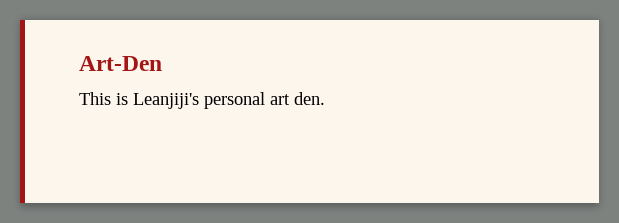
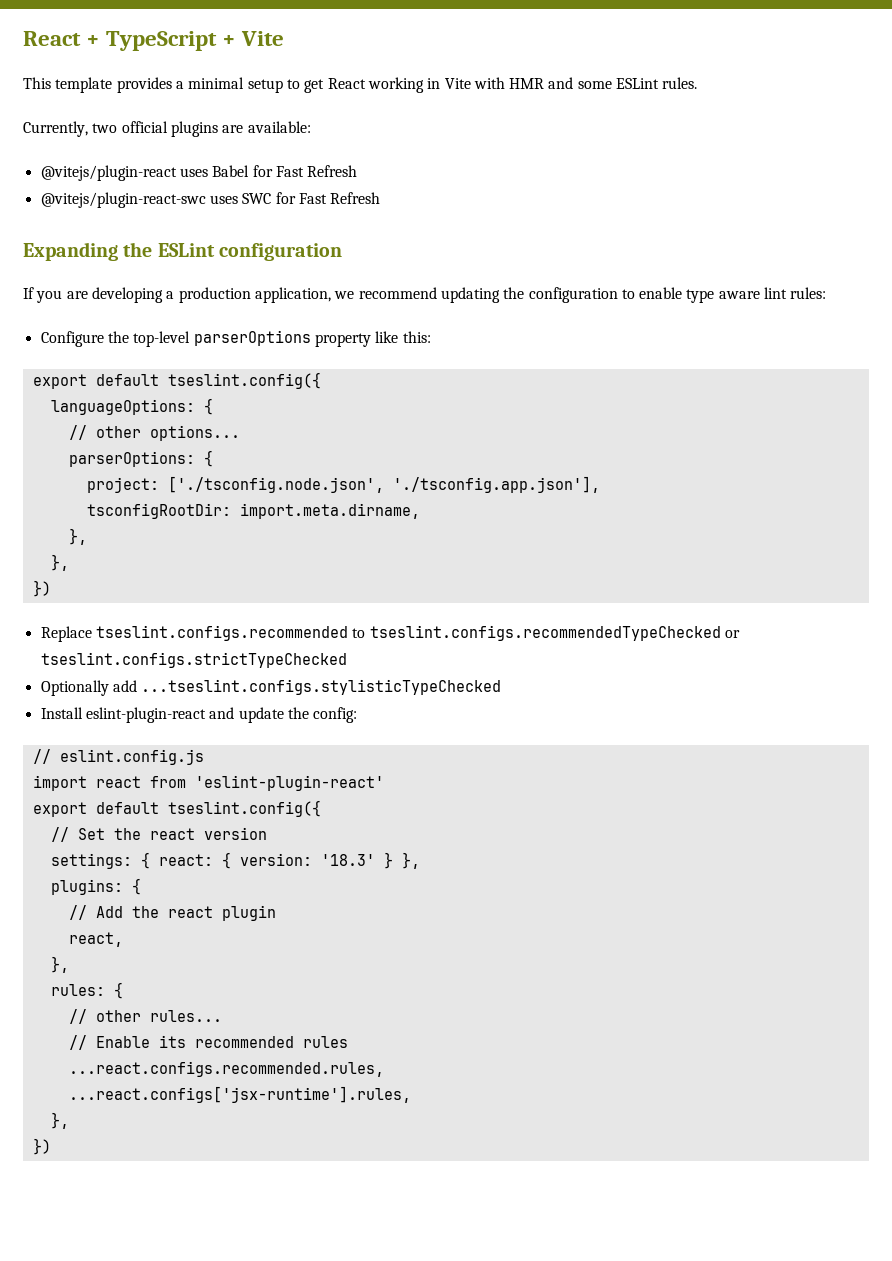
- Art-Den
- This is Leanjiji's personal art den.
+ React + TypeScript + Vite
+ This template provides a minimal setup to get React working in Vite with HMR and some ESLint rules.
+ Currently, two official plugins are available:
+ @vitejs/plugin-react uses Babel for Fast Refresh
+ @vitejs/plugin-react-swc uses SWC for Fast Refresh
+ Expanding the ESLint configuration
+ If you are developing a production application, we recommend updating the configuration to enable type aware lint rules:
+ Configure the top-level parserOptions property like this:
+ export default tseslint.config({
+ languageOptions: {
+ // other options...
+ parserOptions: {
+ project: ['./tsconfig.node.json', './tsconfig.app.json'],
+ tsconfigRootDir: import.meta.dirname,
+ },
+ },
+ })
+ Replace tseslint.configs.recommended to tseslint.configs.recommendedTypeChecked or tseslint.configs.strictTypeChecked
+ Optionally add ...tseslint.configs.stylisticTypeChecked
+ Install eslint-plugin-react and update the config:
+ // eslint.config.js
+ import react from 'eslint-plugin-react'
+ export default tseslint.config({
+ // Set the react version
+ settings: { react: { version: '18.3' } },
+ plugins: {
+ // Add the react plugin
+ react,
+ },
+ rules: {
+ // other rules...
+ // Enable its recommended rules
+ ...react.configs.recommended.rules,
+ ...react.configs['jsx-runtime'].rules,
+ },
+ })

